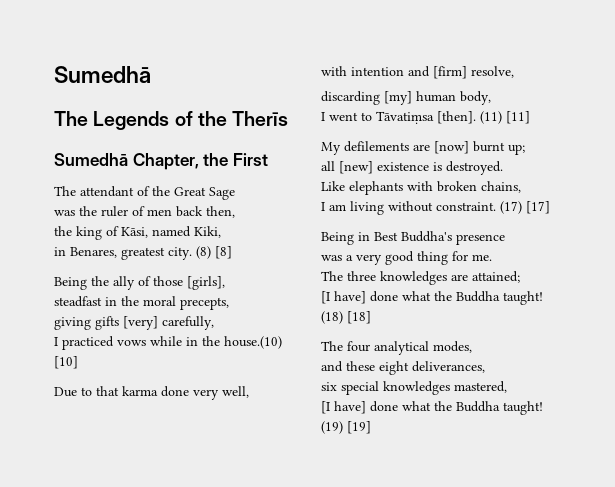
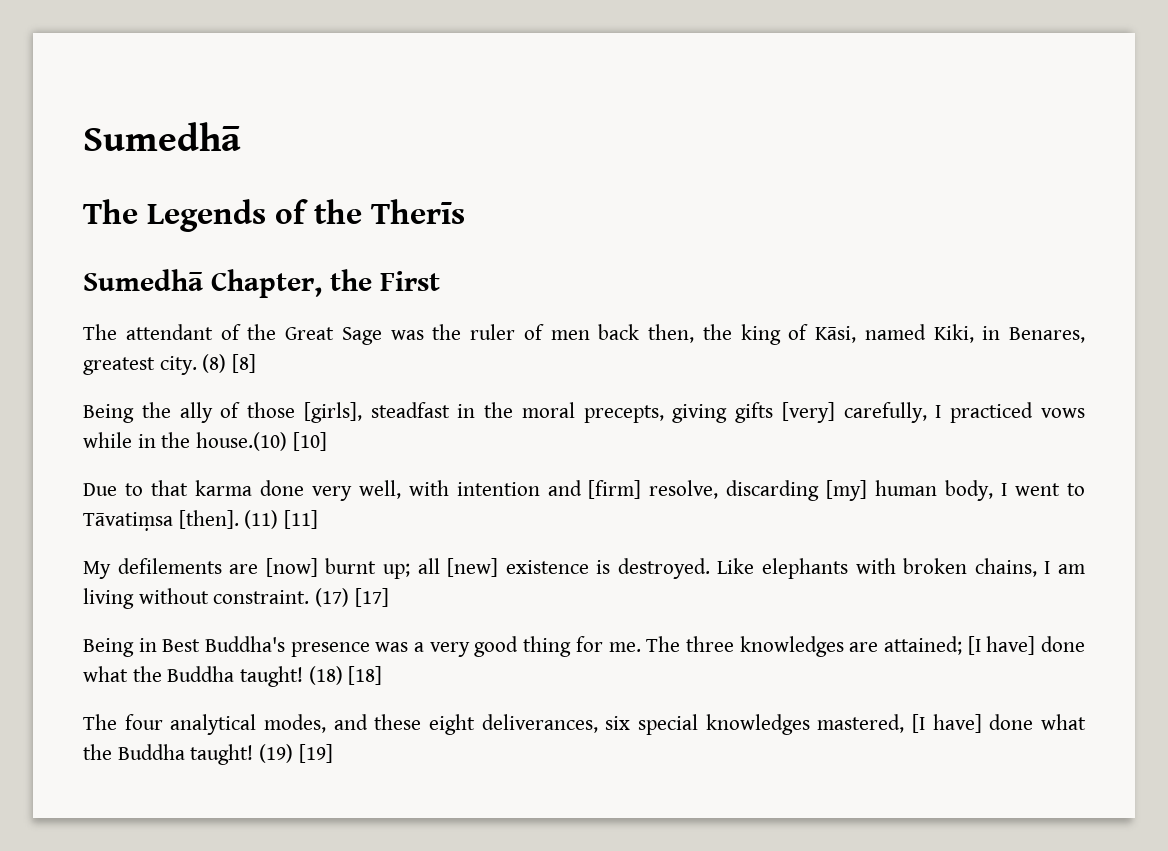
- The attendant of the Great Sage
- was the ruler of men back then,
- the king of Kāsi, named Kiki,
- in Benares, greatest city.
+ The attendant of the Great Sage was the ruler of men back then, the king of Kāsi, named Kiki, in Benares, greatest city.
- Being the ally of those [girls],
- steadfast in the moral precepts,
- giving gifts [very] carefully,
- I practiced vows while in the house.(10) [10]
+ Being the ally of those [girls], steadfast in the moral precepts, giving gifts [very] carefully, I practiced vows while in the house.(10) [10]
- Due to that karma done very well,
- with intention and [firm] resolve,
- discarding [my] human body,
- I went to Tāvatiṃsa [then].
+ Due to that karma done very well, with intention and [firm] resolve, discarding [my] human body, I went to Tāvatiṃsa [then].
- My defilements are [now] burnt up;
- all [new] existence is destroyed.
- Like elephants with broken chains,
- I am living without constraint.
+ My defilements are [now] burnt up; all [new] existence is destroyed. Like elephants with broken chains, I am living without constraint.
- Being in Best Buddha's presence
- was a very good thing for me.
- The three knowledges are attained;
- [I have] done what the Buddha taught!
+ Being in Best Buddha's presence was a very good thing for me. The three knowledges are attained; [I have] done what the Buddha taught!
- The four analytical modes,
- and these eight deliverances,
- six special knowledges mastered,
- [I have] done what the Buddha taught!
+ The four analytical modes, and these eight deliverances, six special knowledges mastered, [I have] done what the Buddha taught!

